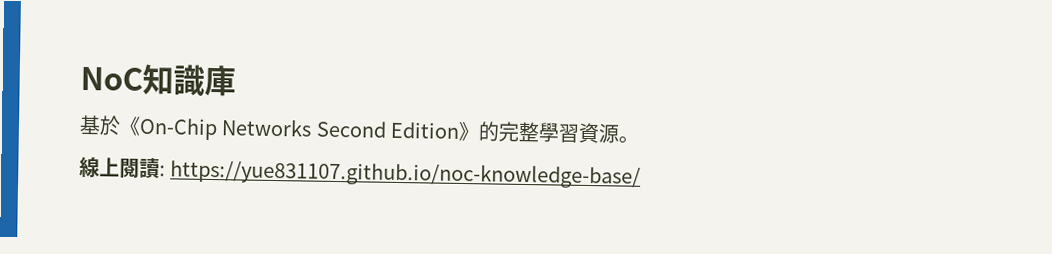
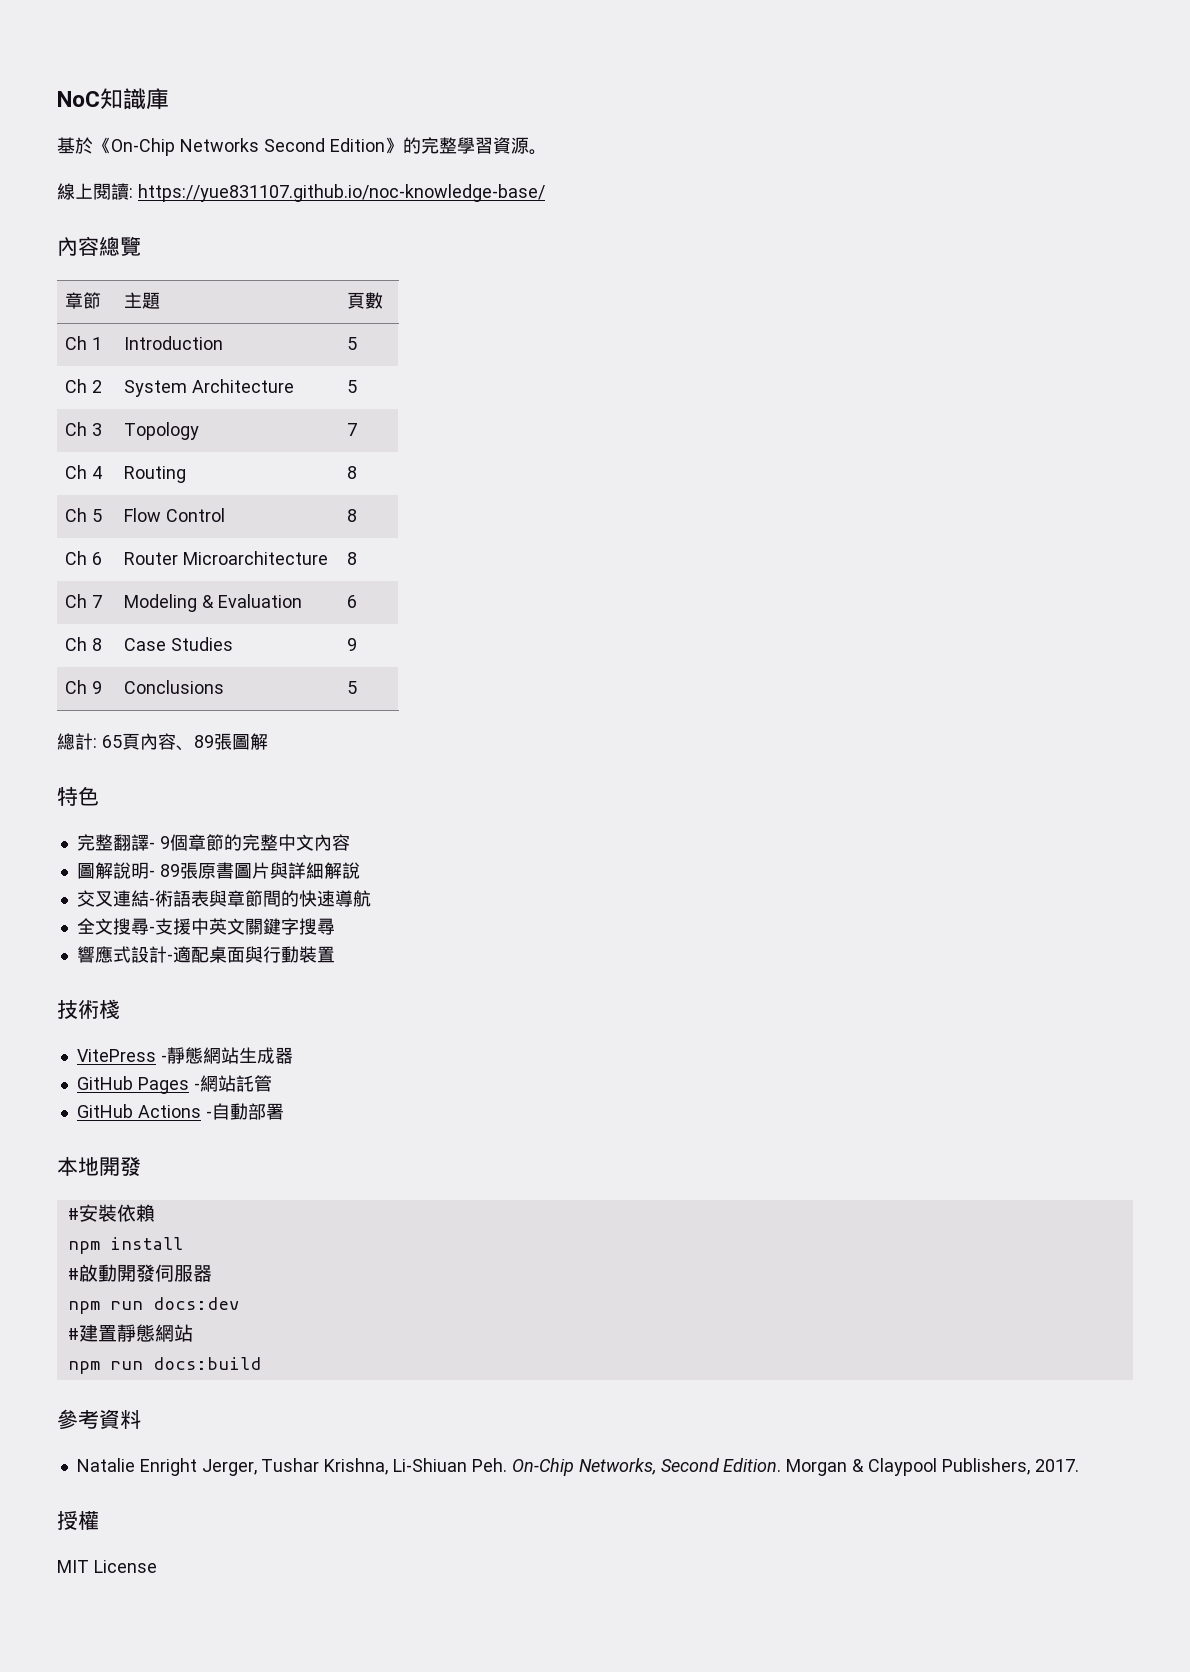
+ 內容總覽
+ 章節 | 主題 | 頁數
+ Ch 1 | Introduction | 5
+ Ch 2 | System Architecture | 5
+ Ch 3 | Topology | 7
+ Ch 4 | Routing | 8
+ Ch 5 | Flow Control | 8
+ Ch 6 | Router Microarchitecture | 8
+ Ch 7 | Modeling & Evaluation | 6
+ Ch 8 | Case Studies | 9
+ Ch 9 | Conclusions | 5
+ 總計: 65頁內容、89張圖解
+ 特色
+ 完整翻譯- 9個章節的完整中文內容
+ 圖解說明- 89張原書圖片與詳細解說
+ 交叉連結-術語表與章節間的快速導航
+ 全文搜尋-支援中英文關鍵字搜尋
+ 響應式設計-適配桌面與行動裝置
+ 技術棧
+ VitePress -靜態網站生成器
+ GitHub Pages -網站託管
+ GitHub Actions -自動部署
+ 本地開發
+ #安裝依賴
+ npm install
+ #啟動開發伺服器
+ npm run docs:dev
+ #建置靜態網站
+ npm run docs:build
+ 參考資料
+ Natalie Enright Jerger, Tushar Krishna, Li-Shiuan Peh. On-Chip Networks, Second Edition. Morgan & Claypool Publishers, 2017.
+ 授權
+ MIT License

